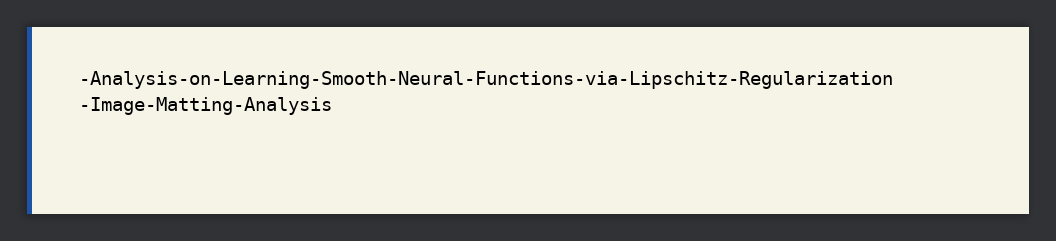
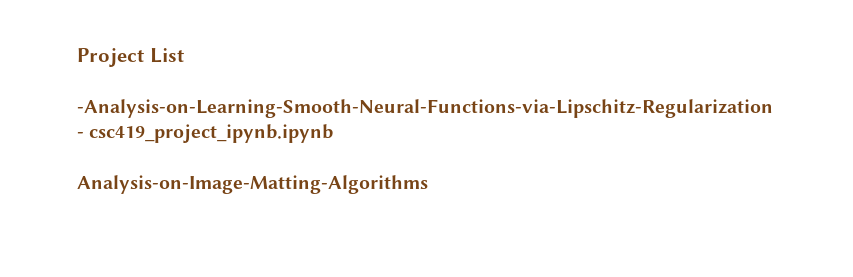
- -Analysis-on-Learning-Smooth-Neural-Functions-via-Lipschitz-Regularization -Image-Matting-Analysis
+ Project List
+ -Analysis-on-Learning-Smooth-Neural-Functions-via-Lipschitz-Regularization - csc419_project_ipynb.ipynb
+ Analysis-on-Image-Matting-Algorithms

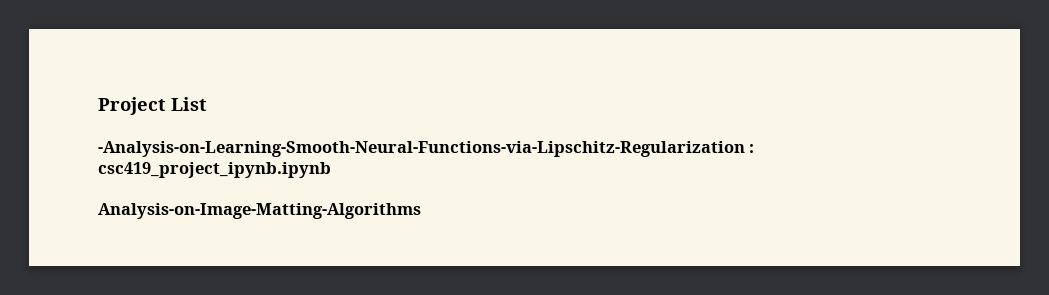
- -Analysis-on-Learning-Smooth-Neural-Functions-via-Lipschitz-Regularization - csc419_project_ipynb.ipynb
+ -Analysis-on-Learning-Smooth-Neural-Functions-via-Lipschitz-Regularization : csc419_project_ipynb.ipynb

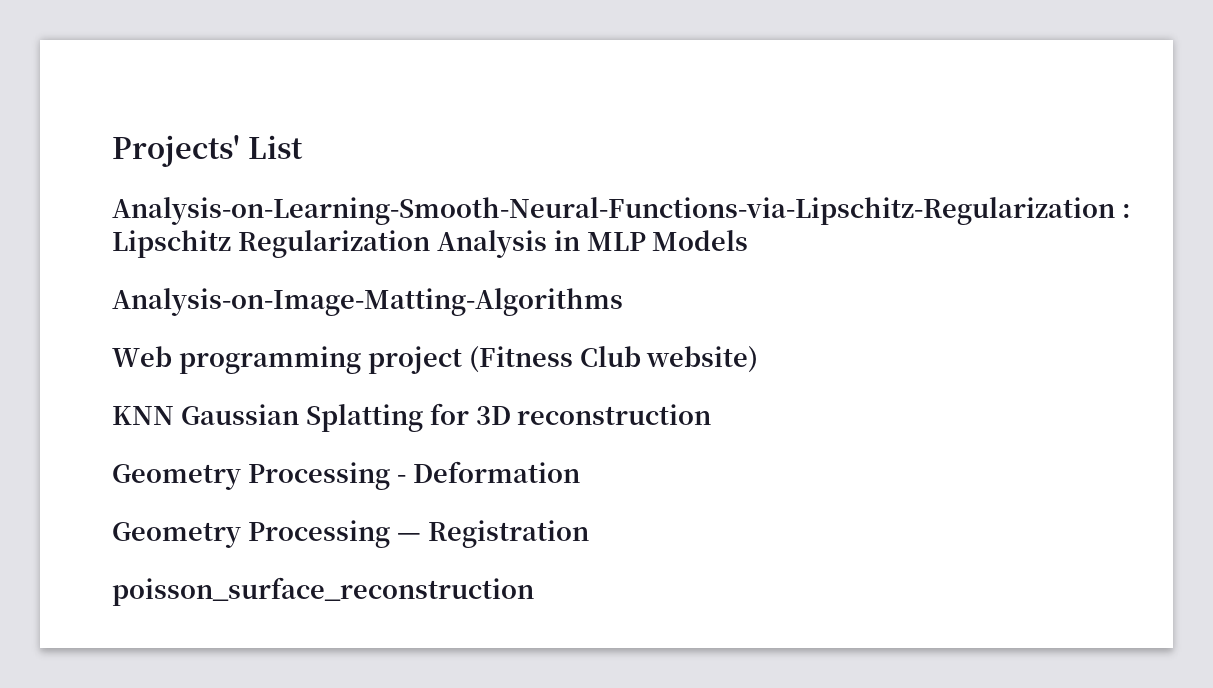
- Project List
+ Projects' List
- -Analysis-on-Learning-Smooth-Neural-Functions-via-Lipschitz-Regularization : csc419_project_ipynb.ipynb
+ Analysis-on-Learning-Smooth-Neural-Functions-via-Lipschitz-Regularization : Lipschitz Regularization Analysis in MLP Models
  Analysis-on-Image-Matting-Algorithms
+ Web programming project (Fitness Club website)
+ KNN Gaussian Splatting for 3D reconstruction
+ Geometry Processing - Deformation
+ Geometry Processing — Registration
+ poisson_surface_reconstruction

